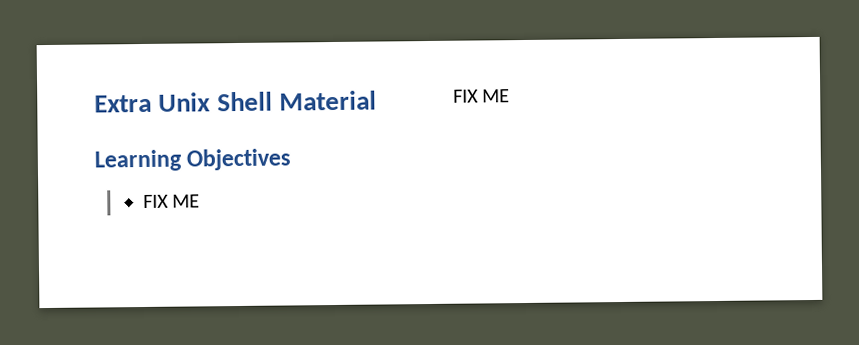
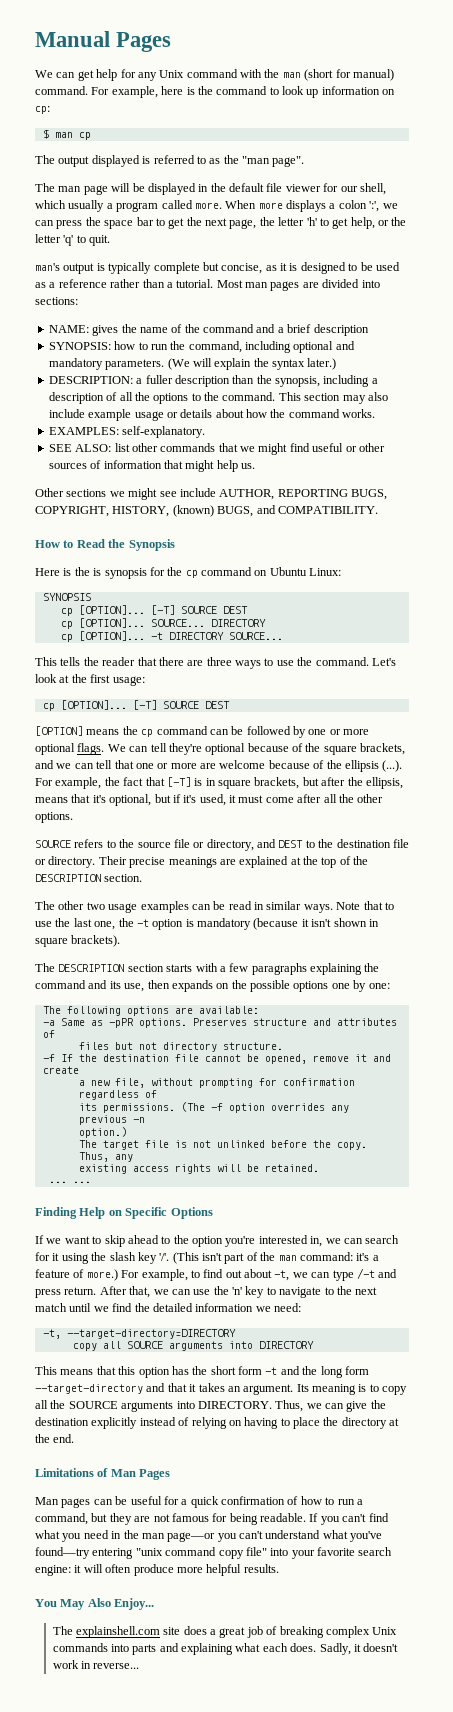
- Extra Unix Shell Material
- Learning Objectives
- FIX ME
- FIX ME
+ Manual Pages
+ We can get help for any Unix command with the man (short for manual) command. For example, here is the command to look up information on cp:
+ $ man cp
+ The output displayed is referred to as the "man page".
+ The man page will be displayed in the default file viewer for our shell, which usually a program called more. When more displays a colon ':', we can press the space bar to get the next page, the letter 'h' to get help, or the letter 'q' to quit.
+ man's output is typically complete but concise, as it is designed to be used as a reference rather than a tutorial. Most man pages are divided into sections:
+ NAME: gives the name of the command and a brief description
+ SYNOPSIS: how to run the command, including optional and mandatory parameters. (We will explain the syntax later.)
+ DESCRIPTION: a fuller description than the synopsis, including a description of all the options to the command. This section may also include example usage or details about how the command works.
+ EXAMPLES: self-explanatory.
+ SEE ALSO: list other commands that we might find useful or other sources of information that might help us.
+ Other sections we might see include AUTHOR, REPORTING BUGS, COPYRIGHT, HISTORY, (known) BUGS, and COMPATIBILITY.
+ How to Read the Synopsis
+ Here is the is synopsis for the cp command on Ubuntu Linux:
+ SYNOPSIS
+ cp [OPTION]... [-T] SOURCE DEST
+ cp [OPTION]... SOURCE... DIRECTORY
+ cp [OPTION]... -t DIRECTORY SOURCE...
+ This tells the reader that there are three ways to use the command. Let's look at the first usage:
+ cp [OPTION]... [-T] SOURCE DEST
+ [OPTION] means the cp command can be followed by one or more optional flags. We can tell they're optional because of the square brackets, and we can tell that one or more are welcome because of the ellipsis (...). For example, the fact that [-T] is in square brackets, but after the ellipsis, means that it's optional, but if it's used, it must come after all the other options.
+ SOURCE refers to the source file or directory, and DEST to the destination file or directory. Their precise meanings are explained at the top of the DESCRIPTION section.
+ The other two usage examples can be read in similar ways. Note that to use the last one, the -t option is mandatory (because it isn't shown in square brackets).
+ The DESCRIPTION section starts with a few paragraphs explaining the command and its use, then expands on the possible options one by one:
+ The following options are available:
+ -a Same as -pPR options. Preserves structure and attributes of
+ files but not directory structure.
+ -f If the destination file cannot be opened, remove it and create
+ a new file, without prompting for confirmation regardless of
+ its permissions. (The -f option overrides any previous -n
+ option.)
+ The target file is not unlinked before the copy. Thus, any
+ existing access rights will be retained.
+ ... ...
+ Finding Help on Specific Options
+ If we want to skip ahead to the option you're interested in, we can search for it using the slash key '/'. (This isn't part of the man command: it's a feature of more.) For example, to find out about -t, we can type /-t and press return. After that, we can use the 'n' key to navigate to the next match until we find the detailed information we need:
+ -t, --target-directory=DIRECTORY
+ copy all SOURCE arguments into DIRECTORY
+ This means that this option has the short form -t and the long form --target-directory and that it takes an argument. Its meaning is to copy all the SOURCE arguments into DIRECTORY. Thus, we can give the destination explicitly instead of relying on having to place the directory at the end.
+ Limitations of Man Pages
+ Man pages can be useful for a quick confirmation of how to run a command, but they are not famous for being readable. If you can't find what you need in the man page—or you can't understand what you've found—try entering "unix command copy file" into your favorite search engine: it will often produce more helpful results.
+ You May Also Enjoy...
+ The explainshell.com site does a great job of breaking complex Unix commands into parts and explaining what each does. Sadly, it doesn't work in reverse...

